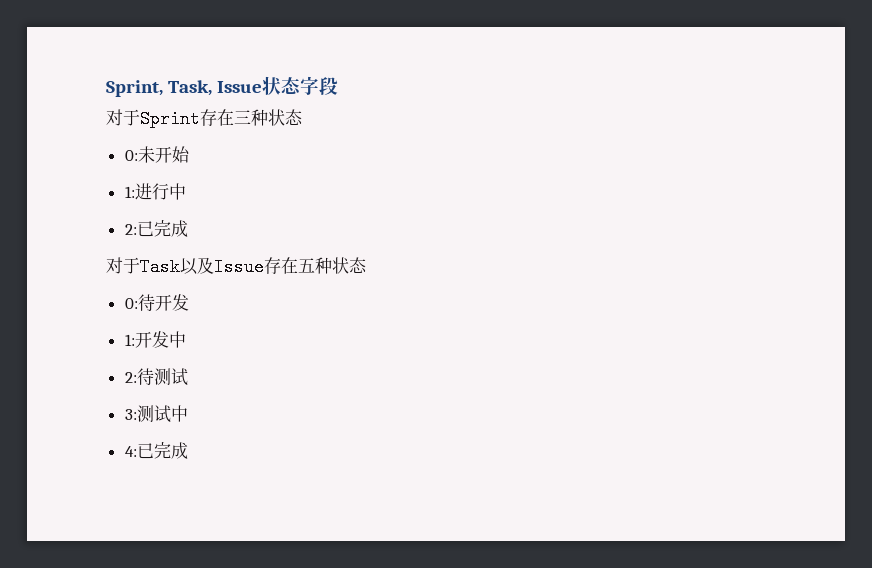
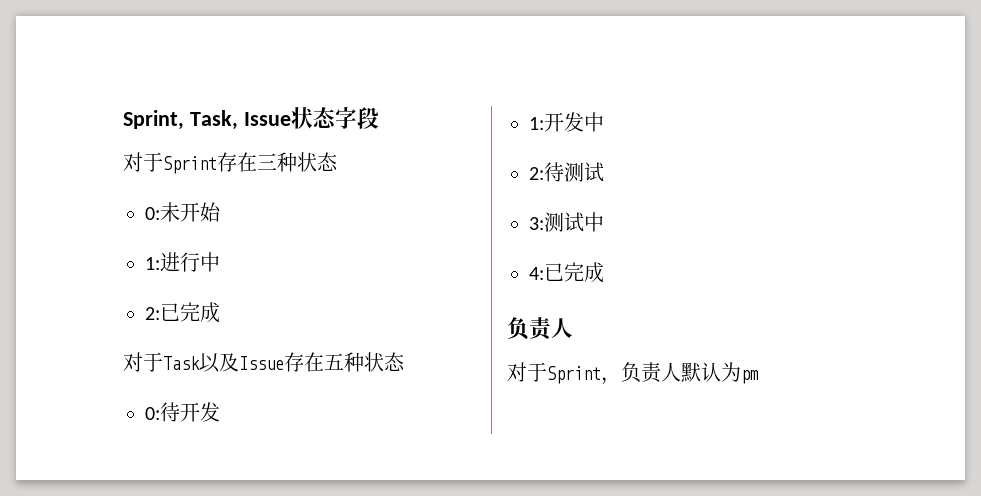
  4:已完成
+ 负责人
+ 对于Sprint，负责人默认为pm

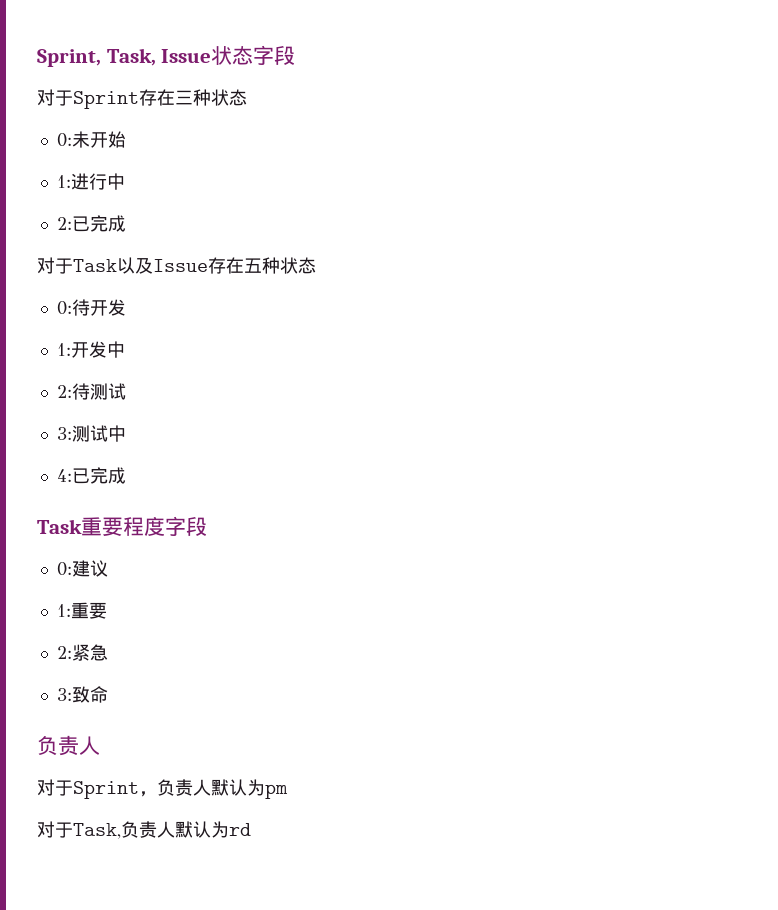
+ Task重要程度字段
+ 0:建议
+ 1:重要
+ 2:紧急
+ 3:致命
+ 对于Task,负责人默认为rd

